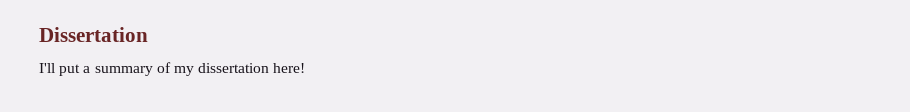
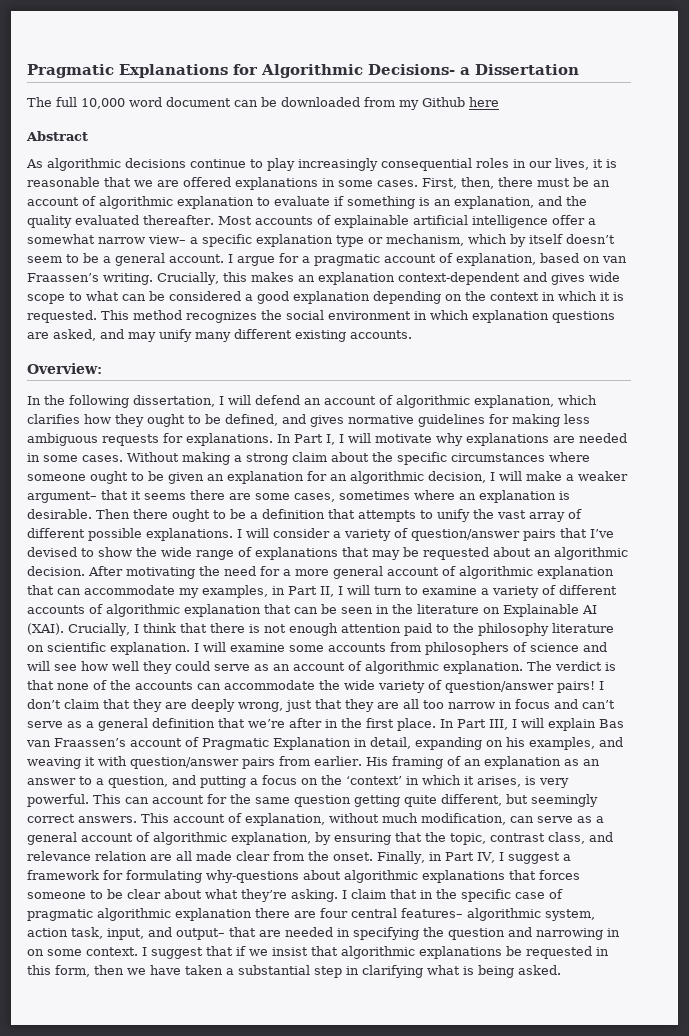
- Dissertation
- I'll put a summary of my dissertation here!
+ Pragmatic Explanations for Algorithmic Decisions- a Dissertation
+ The full 10,000 word document can be downloaded from my Github here
+ Abstract
+ As algorithmic decisions continue to play increasingly consequential roles in our lives, it is reasonable that we are offered explanations in some cases. First, then, there must be an account of algorithmic explanation to evaluate if something is an explanation, and the quality evaluated thereafter. Most accounts of explainable artificial intelligence offer a somewhat narrow view– a specific explanation type or mechanism, which by itself doesn’t seem to be a general account. I argue for a pragmatic account of explanation, based on van Fraassen’s writing. Crucially, this makes an explanation context-dependent and gives wide scope to what can be considered a good explanation depending on the context in which it is requested. This method recognizes the social environment in which explanation questions are asked, and may unify many different existing accounts.
+ Overview:
+ In the following dissertation, I will defend an account of algorithmic explanation, which clarifies how they ought to be defined, and gives normative guidelines for making less ambiguous requests for explanations. In Part I, I will motivate why explanations are needed in some cases. Without making a strong claim about the specific circumstances where someone ought to be given an explanation for an algorithmic decision, I will make a weaker argument– that it seems there are some cases, sometimes where an explanation is desirable. Then there ought to be a definition that attempts to unify the vast array of different possible explanations. I will consider a variety of question/answer pairs that I’ve devised to show the wide range of explanations that may be requested about an algorithmic decision. After motivating the need for a more general account of algorithmic explanation that can accommodate my examples, in Part II, I will turn to examine a variety of different accounts of algorithmic explanation that can be seen in the literature on Explainable AI (XAI). Crucially, I think that there is not enough attention paid to the philosophy literature on scientific explanation. I will examine some accounts from philosophers of science and will see how well they could serve as an account of algorithmic explanation. The verdict is that none of the accounts can accommodate the wide variety of question/answer pairs! I don’t claim that they are deeply wrong, just that they are all too narrow in focus and can’t serve as a general definition that we’re after in the first place. In Part III, I will explain Bas van Fraassen’s account of Pragmatic Explanation in detail, expanding on his examples, and weaving it with question/answer pairs from earlier. His framing of an explanation as an answer to a question, and putting a focus on the ‘context’ in which it arises, is very powerful. This can account for the same question getting quite different, but seemingly correct answers. This account of explanation, without much modification, can serve as a general account of algorithmic explanation, by ensuring that the topic, contrast class, and relevance relation are all made clear from the onset. Finally, in Part IV, I suggest a framework for formulating why-questions about algorithmic explanations that forces someone to be clear about what they’re asking. I claim that in the specific case of pragmatic algorithmic explanation there are four central features– algorithmic system, action task, input, and output– that are needed in specifying the question and narrowing in on some context. I suggest that if we insist that algorithmic explanations be requested in this form, then we have taken a substantial step in clarifying what is being asked.

